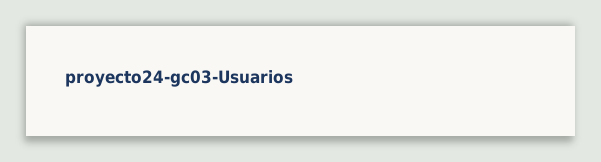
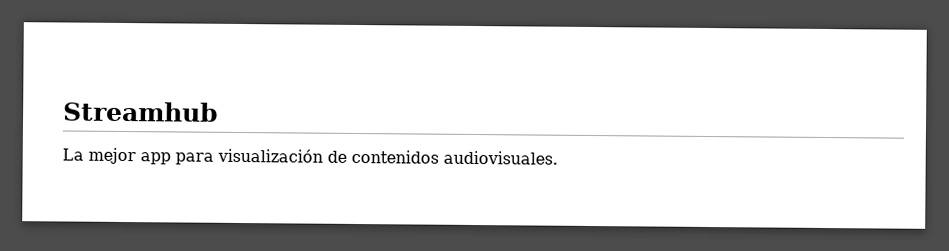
- proyecto24-gc03-Usuarios
+ Streamhub
+ La mejor app para visualización de contenidos audiovisuales.

